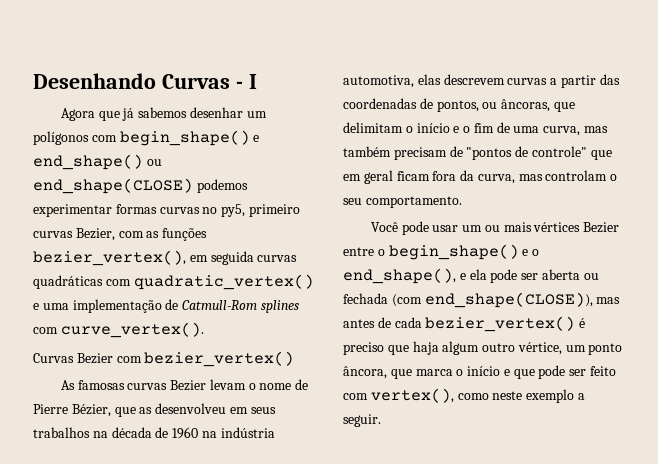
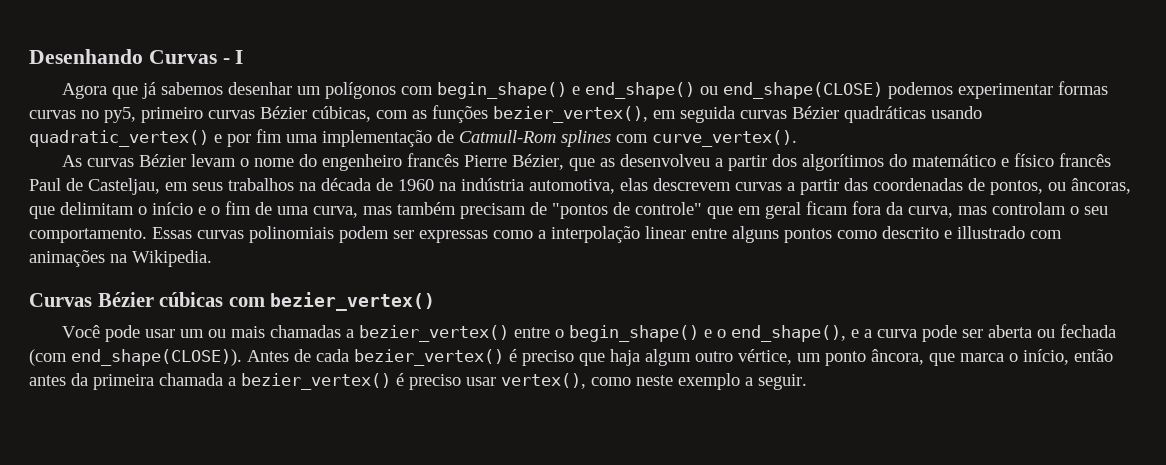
- Agora que já sabemos desenhar um polígonos com begin_shape() e end_shape() ou end_shape(CLOSE) podemos experimentar formas curvas no py5, primeiro curvas Bezier, com as funções bezier_vertex(), em seguida curvas quadráticas com quadratic_vertex() e uma implementação de Catmull-Rom splines com curve_vertex().
+ Agora que já sabemos desenhar um polígonos com begin_shape() e end_shape() ou end_shape(CLOSE) podemos experimentar formas curvas no py5, primeiro curvas Bézier cúbicas, com as funções bezier_vertex(), em seguida curvas Bézier quadráticas usando quadratic_vertex() e por fim uma implementação de Catmull-Rom splines com curve_vertex().
- Curvas Bezier com bezier_vertex()
- As famosas curvas Bezier levam o nome de Pierre Bézier, que as desenvolveu em seus trabalhos na década de 1960 na indústria automotiva, elas descrevem curvas a partir das coordenadas de pontos, ou âncoras, que delimitam o início e o fim de uma curva, mas também precisam de "pontos de controle" que em geral ficam fora da curva, mas controlam o seu comportamento.
+ As curvas Bézier levam o nome do engenheiro francês Pierre Bézier, que as desenvolveu a partir dos algorítimos do matemático e físico francês Paul de Casteljau, em seus trabalhos na década de 1960 na indústria automotiva, elas descrevem curvas a partir das coordenadas de pontos, ou âncoras, que delimitam o início e o fim de uma curva, mas também precisam de "pontos de controle" que em geral ficam fora da curva, mas controlam o seu comportamento. Essas curvas polinomiais podem ser expressas como a interpolação linear entre alguns pontos como descrito e illustrado com animações na Wikipedia.
+ Curvas Bézier cúbicas com bezier_vertex()
- Você pode usar um ou mais vértices Bezier entre o begin_shape() e o end_shape(), e ela pode ser aberta ou fechada (com end_shape(CLOSE)), mas antes de cada bezier_vertex() é preciso que haja algum outro vértice, um ponto âncora, que marca o início e que pode ser feito com vertex(), como neste exemplo a seguir.
+ Você pode usar um ou mais chamadas a bezier_vertex() entre o begin_shape() e o end_shape(), e a curva pode ser aberta ou fechada (com end_shape(CLOSE)). Antes de cada bezier_vertex() é preciso que haja algum outro vértice, um ponto âncora, que marca o início, então antes da primeira chamada a bezier_vertex() é preciso usar vertex(), como neste exemplo a seguir.

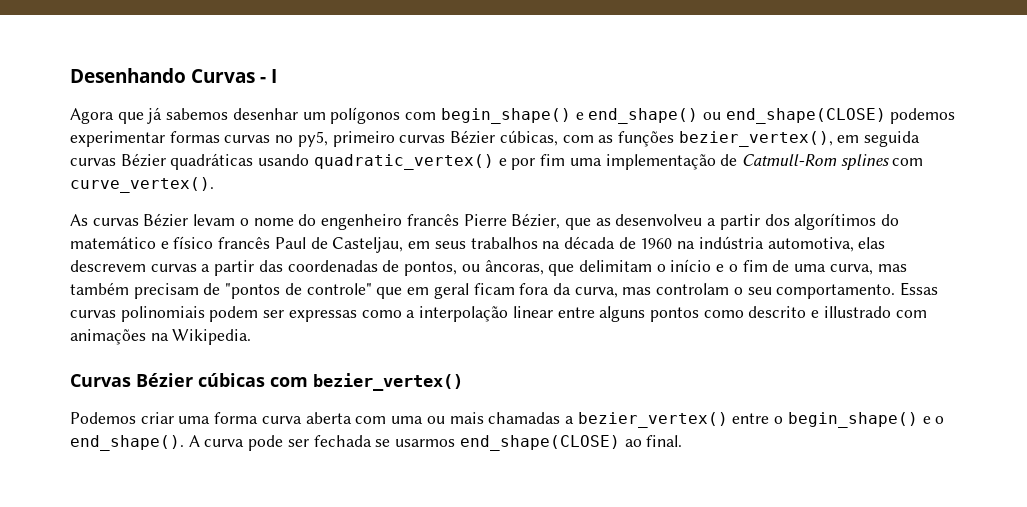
- Você pode usar um ou mais chamadas a bezier_vertex() entre o begin_shape() e o end_shape(), e a curva pode ser aberta ou fechada (com end_shape(CLOSE)). Antes de cada bezier_vertex() é preciso que haja algum outro vértice, um ponto âncora, que marca o início, então antes da primeira chamada a bezier_vertex() é preciso usar vertex(), como neste exemplo a seguir.
+ Podemos criar uma forma curva aberta com uma ou mais chamadas a bezier_vertex() entre o begin_shape() e o end_shape(). A curva pode ser fechada se usarmos end_shape(CLOSE) ao final.

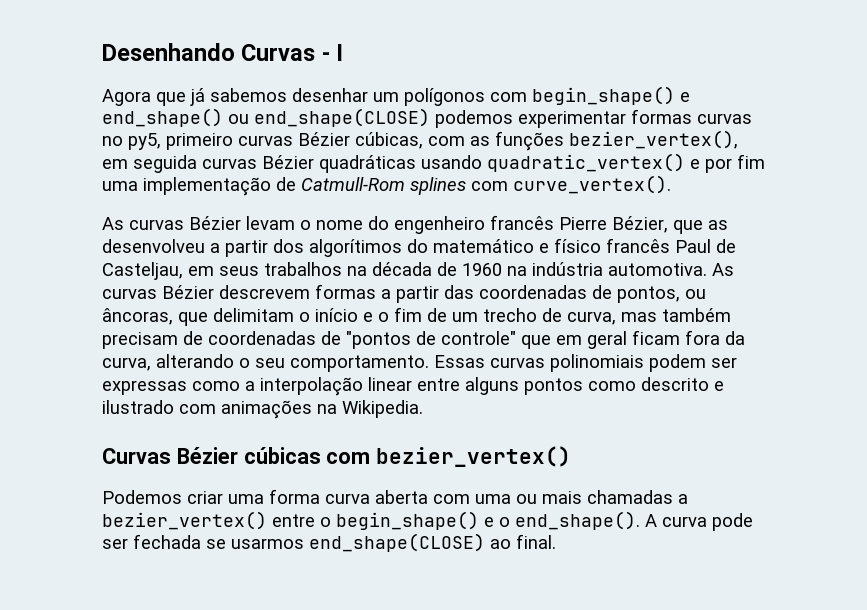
- As curvas Bézier levam o nome do engenheiro francês Pierre Bézier, que as desenvolveu a partir dos algorítimos do matemático e físico francês Paul de Casteljau, em seus trabalhos na década de 1960 na indústria automotiva, elas descrevem curvas a partir das coordenadas de pontos, ou âncoras, que delimitam o início e o fim de uma curva, mas também precisam de "pontos de controle" que em geral ficam fora da curva, mas controlam o seu comportamento.
+ As curvas Bézier levam o nome do engenheiro francês Pierre Bézier, que as desenvolveu a partir dos algorítimos do matemático e físico francês Paul de Casteljau, em seus trabalhos na década de 1960 na indústria automotiva. As curvas Bézier descrevem formas a partir das coordenadas de pontos, ou âncoras, que delimitam o início e o fim de um trecho de curva, mas também precisam de coordenadas de "pontos de controle" que em geral ficam fora da curva, alterando o seu comportamento.
- Essas curvas polinomiais podem ser expressas como a interpolação linear entre alguns pontos como descrito e illustrado com animações na Wikipedia.
+ Essas curvas polinomiais podem ser expressas como a interpolação linear entre alguns pontos como descrito e ilustrado com animações na Wikipedia.

